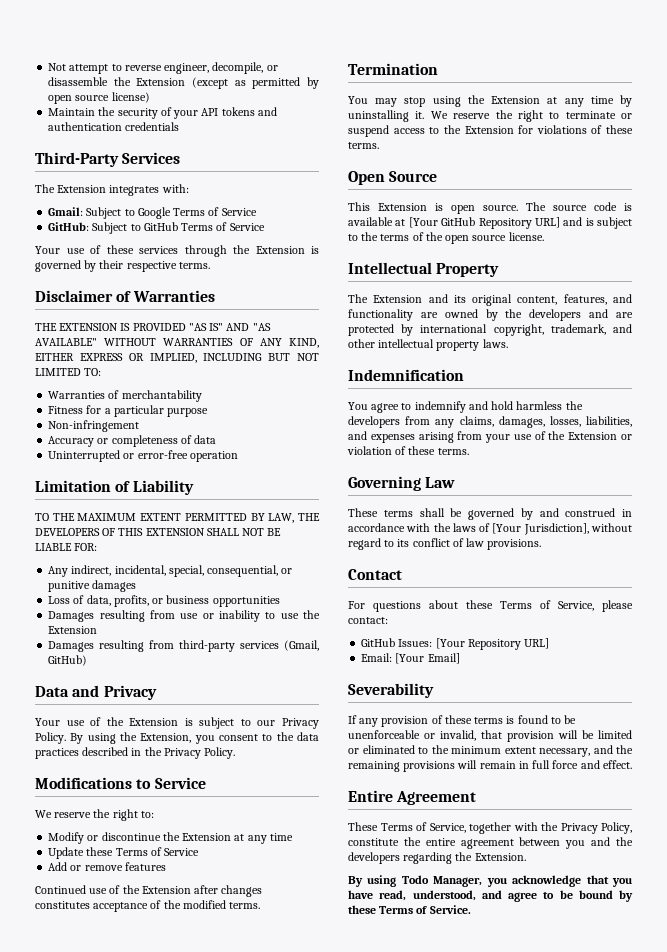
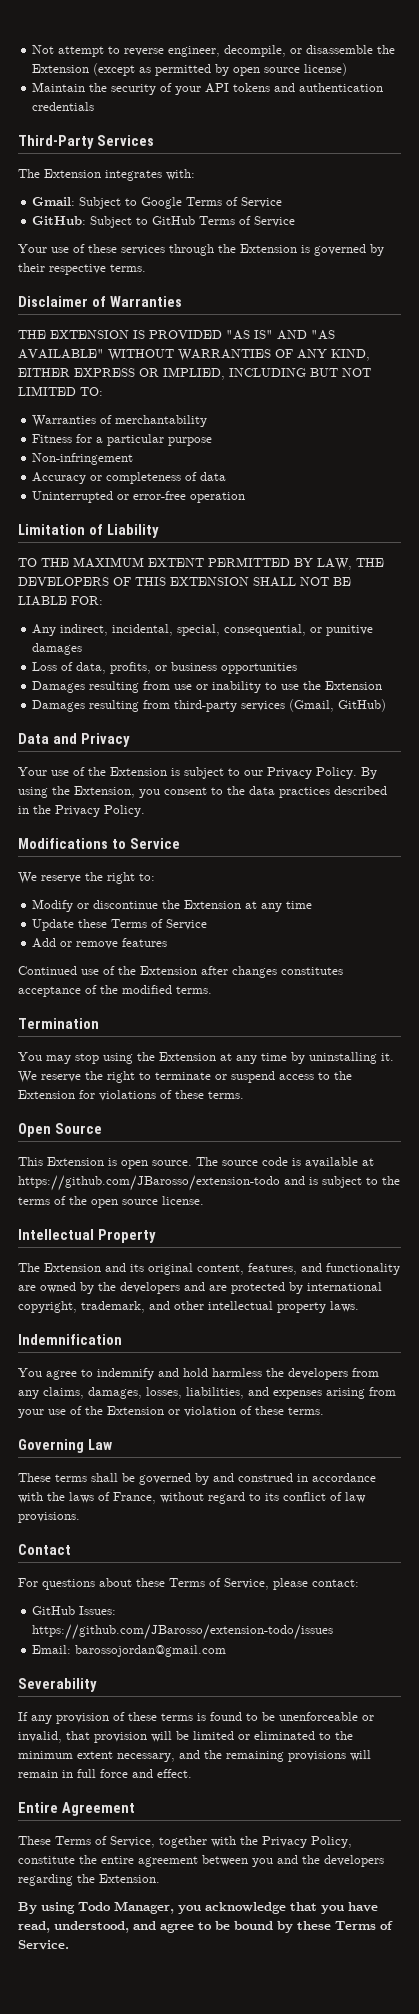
- The source code is available at [Your GitHub Repository URL] and is subject to the terms of the open source license.
+ The source code is available at https://github.com/JBarosso/extension-todo and is subject to the terms of the open source license.
- These terms shall be governed by and construed in accordance with the laws of [Your Jurisdiction], without regard to its conflict of law provisions.
+ These terms shall be governed by and construed in accordance with the laws of France, without regard to its conflict of law provisions.
- GitHub Issues: [Your Repository URL]
+ GitHub Issues: https://github.com/JBarosso/extension-todo/issues
- Email: [Your Email]
+ Email: barossojordan@gmail.com

